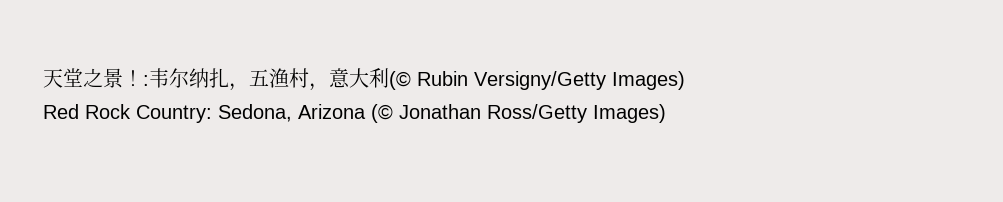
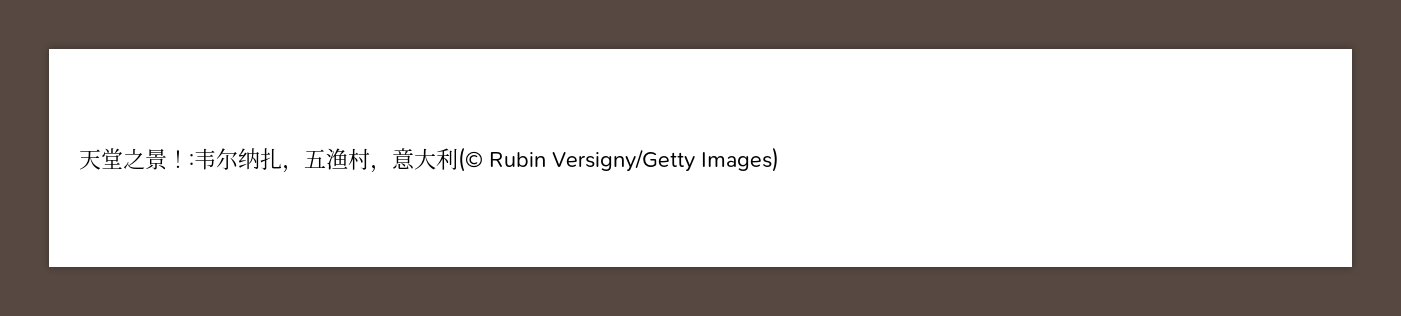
- Red Rock Country: Sedona, Arizona (© Jonathan Ross/Getty Images)

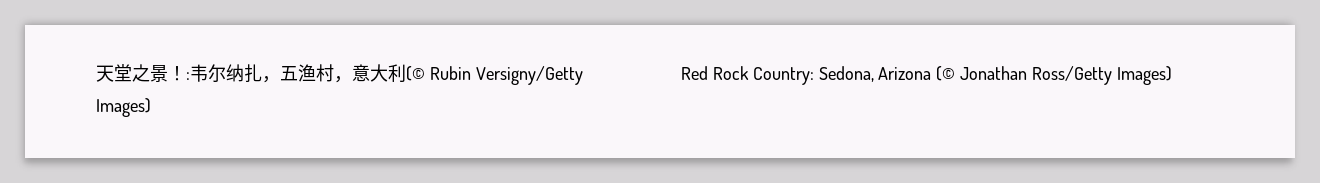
+ Red Rock Country: Sedona, Arizona (© Jonathan Ross/Getty Images)

